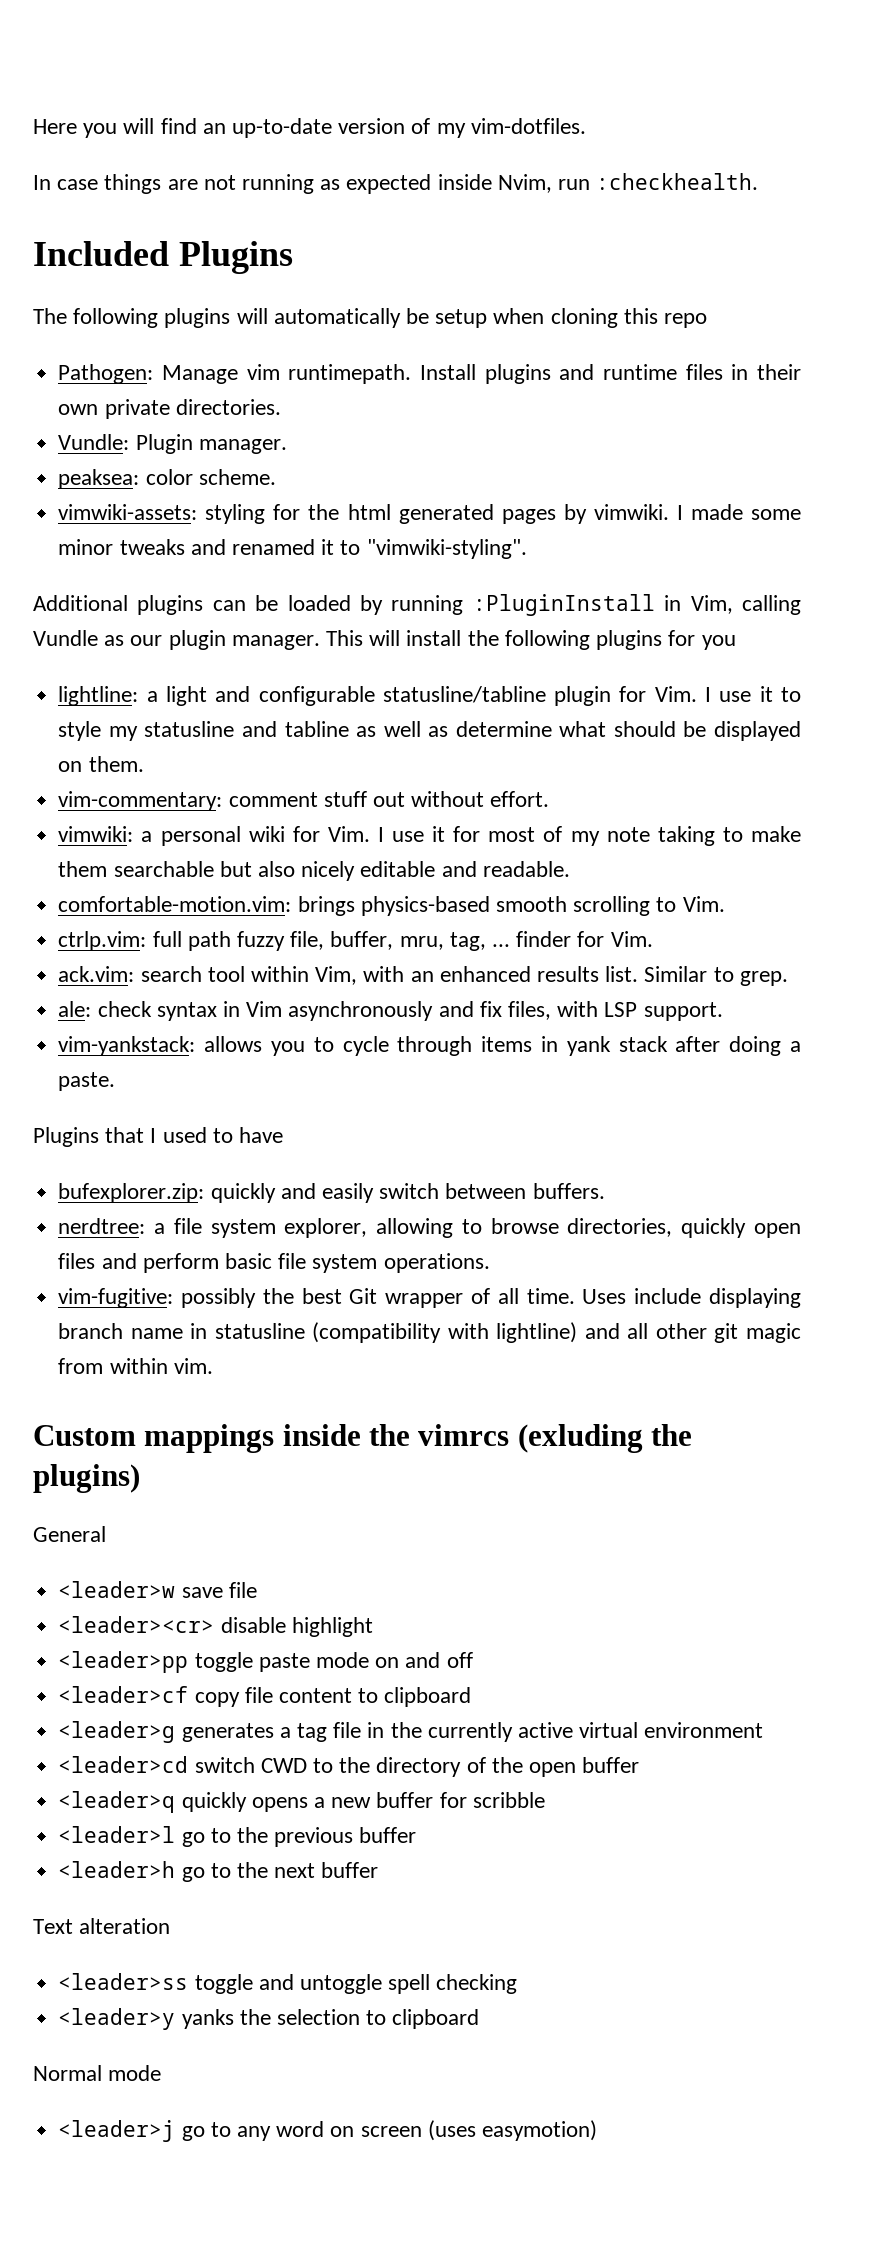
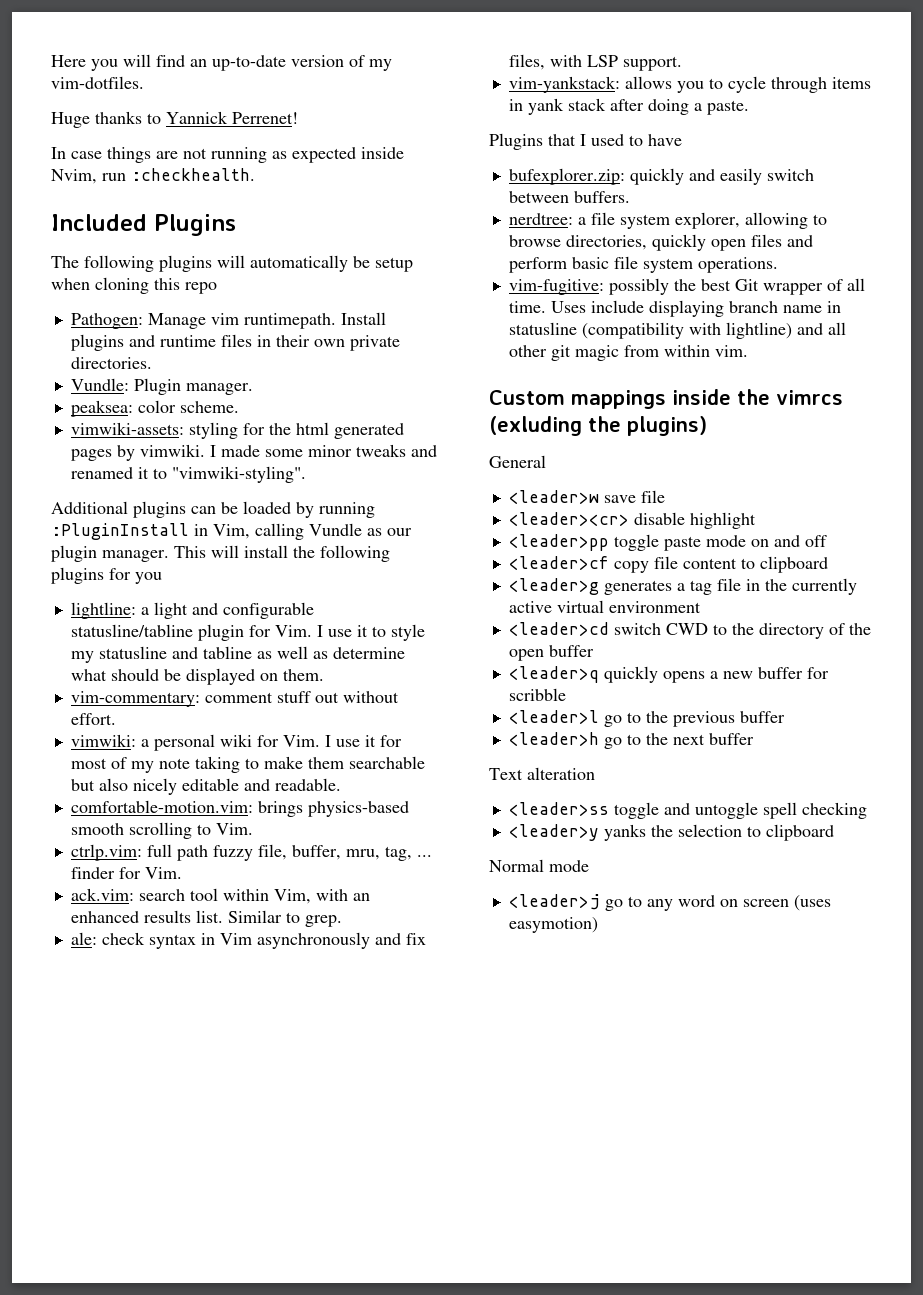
+ Huge thanks to Yannick Perrenet!

